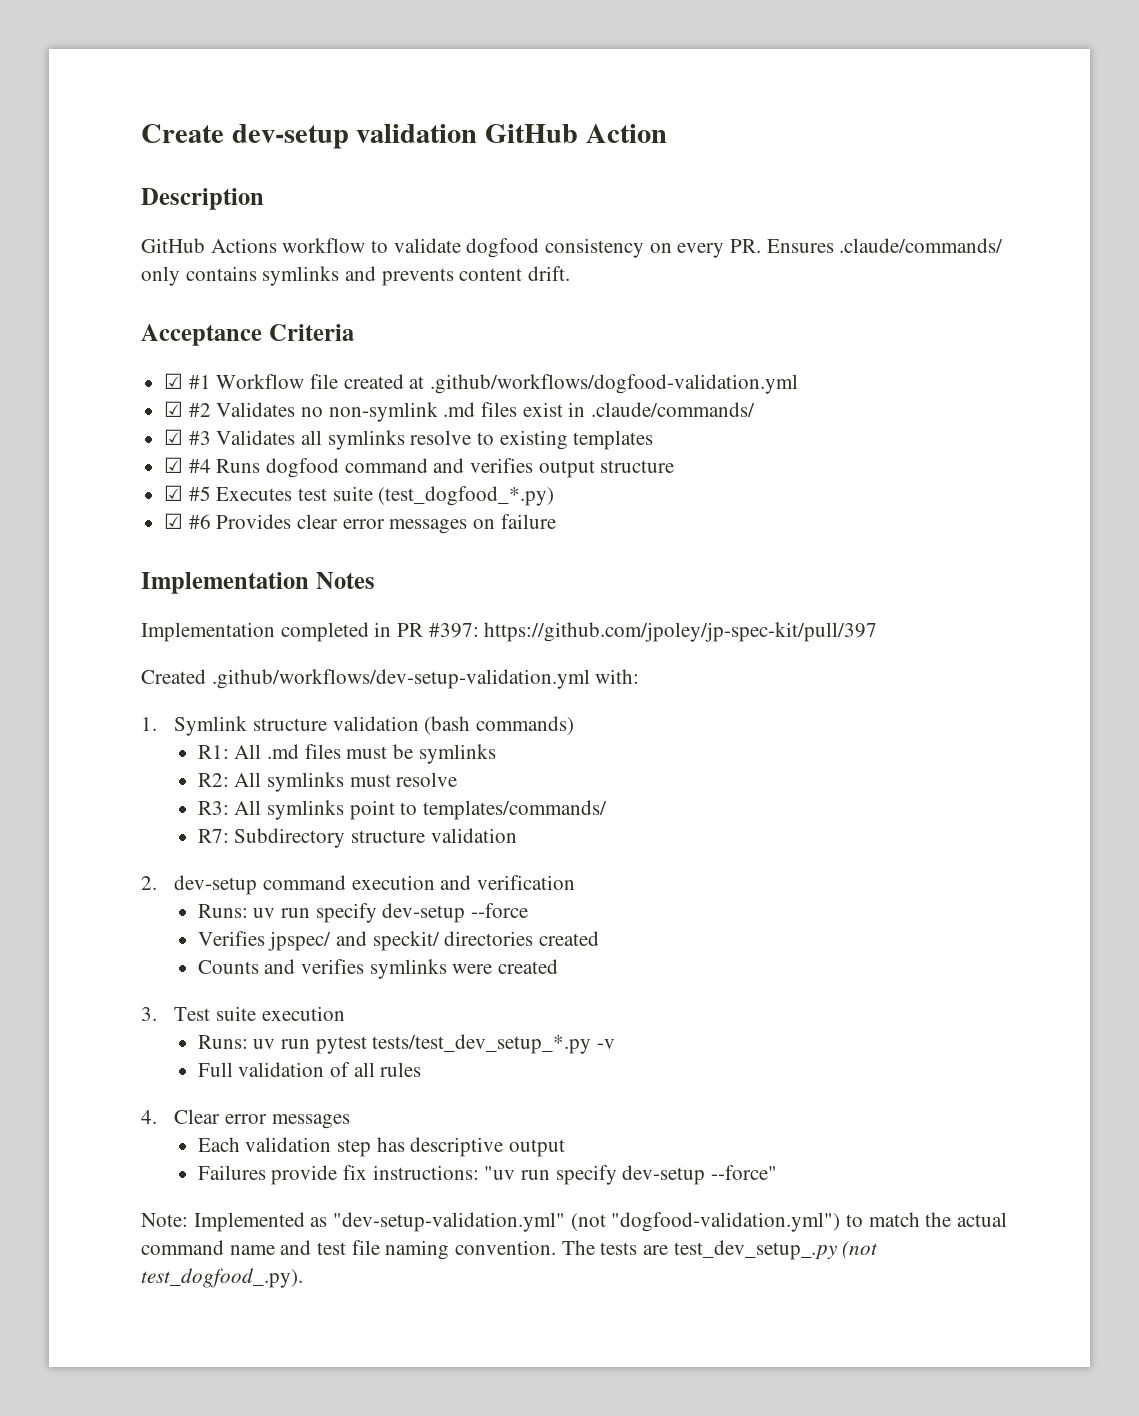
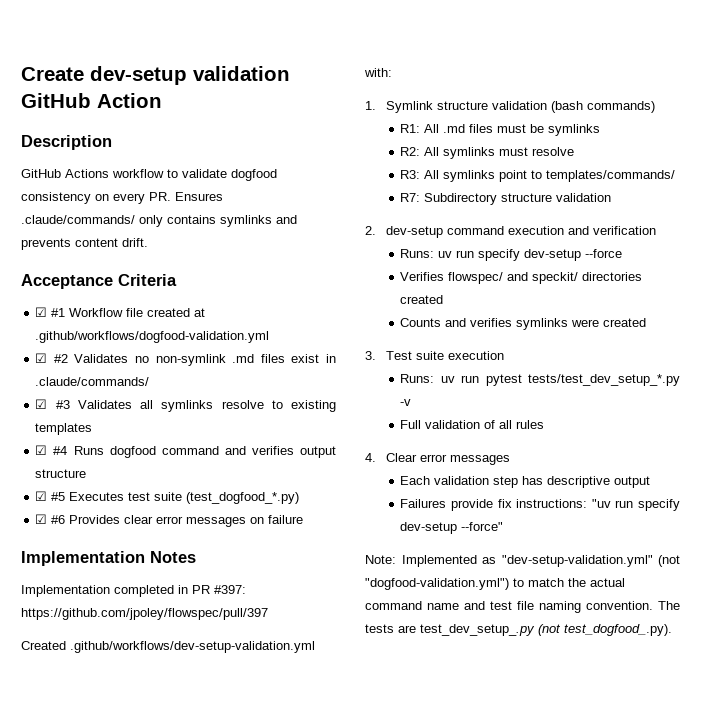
- Implementation completed in PR #397: https://github.com/jpoley/jp-spec-kit/pull/397
+ Implementation completed in PR #397: https://github.com/jpoley/flowspec/pull/397
- Verifies jpspec/ and speckit/ directories created
+ Verifies flowspec/ and speckit/ directories created

